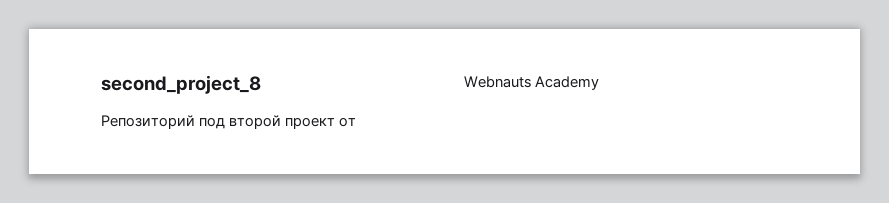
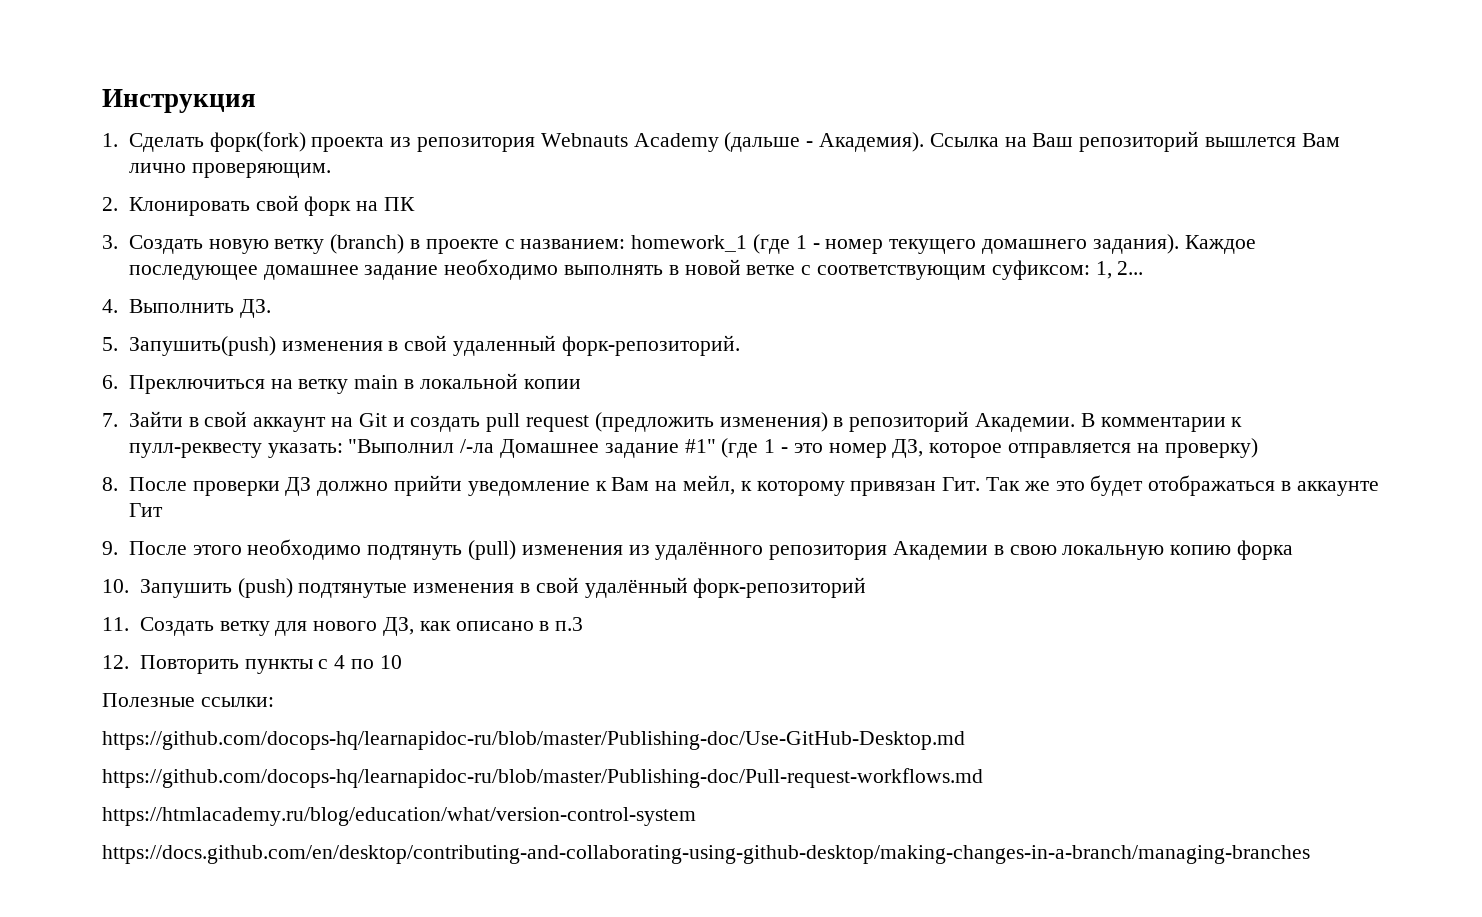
- second_project_8
- Репозиторий под второй проект от Webnauts Academy
+ Инструкция
+ 1. Сделать форк(fork) проекта из репозитория Webnauts Academy (дальше - Академия). Ссылка на Ваш репозиторий вышлется Вам лично проверяющим.
+ 2. Клонировать свой форк на ПК
+ 3. Создать новую ветку (branch) в проекте с названием: homework_1 (где 1 - номер текущего домашнего задания). Каждое последующее домашнее задание необходимо выполнять в новой ветке с соответствующим суфиксом: 1, 2...
+ 4. Выполнить ДЗ.
+ 5. Запушить(push) изменения в свой удаленный форк-репозиторий.
+ 6. Преключиться на ветку main в локальной копии
+ 7. Зайти в свой аккаунт на Git и создать pull request (предложить изменения) в репозиторий Академии. В комментарии к пулл-реквесту указать: "Выполнил /-ла Домашнее задание #1" (где 1 - это номер ДЗ, которое отправляется на проверку)
+ 8. После проверки ДЗ должно прийти уведомление к Вам на мейл, к которому привязан Гит. Так же это будет отображаться в аккаунте Гит
+ 9. После этого необходимо подтянуть (pull) изменения из удалённого репозитория Академии в свою локальную копию форка
+ 10. Запушить (push) подтянутые изменения в свой удалённый форк-репозиторий
+ 11. Создать ветку для нового ДЗ, как описано в п.3
+ 12. Повторить пункты с 4 по 10
+ Полезные ссылки:
+ https://github.com/docops-hq/learnapidoc-ru/blob/master/Publishing-doc/Use-GitHub-Desktop.md
+ https://github.com/docops-hq/learnapidoc-ru/blob/master/Publishing-doc/Pull-request-workflows.md
+ https://htmlacademy.ru/blog/education/what/version-control-system
+ https://docs.github.com/en/desktop/contributing-and-collaborating-using-github-desktop/making-changes-in-a-branch/managing-branches

